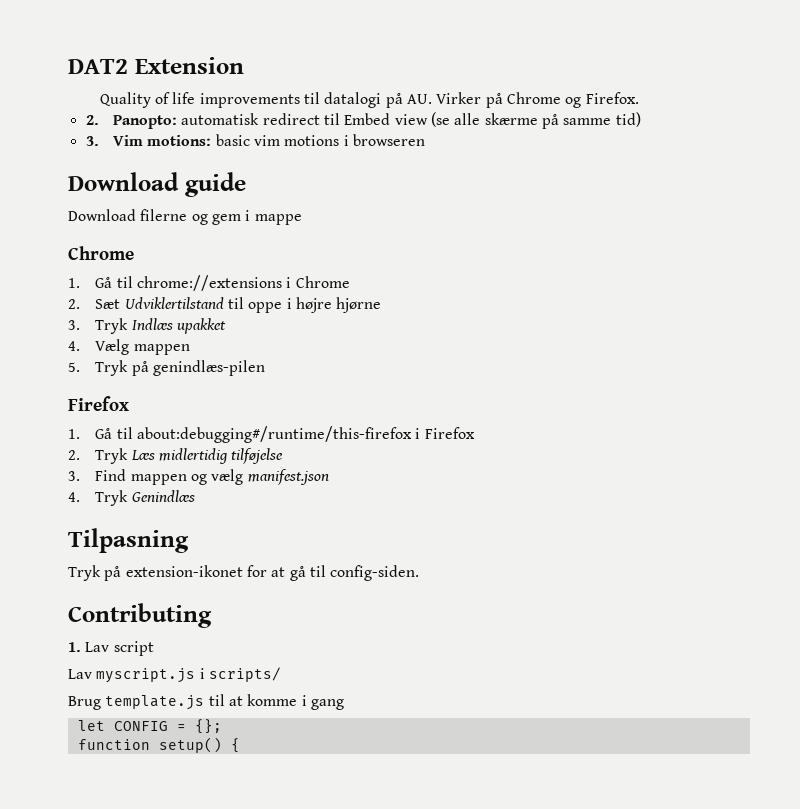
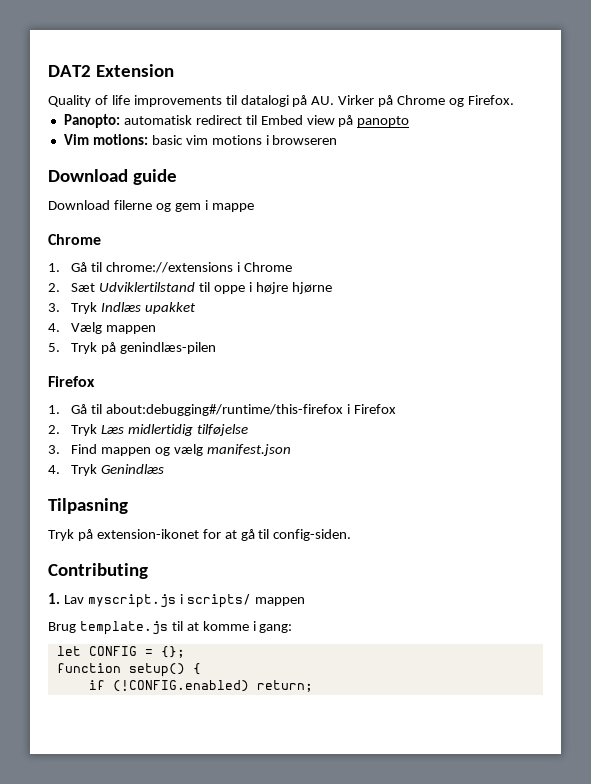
- 2. Panopto: automatisk redirect til Embed view (se alle skærme på samme tid)
- 3. Vim motions: basic vim motions i browseren
+ Panopto: automatisk redirect til Embed view på panopto
+ Vim motions: basic vim motions i browseren
- 1. Lav script
- Lav myscript.js i scripts/
+ 1. Lav myscript.js i scripts/ mappen
- Brug template.js til at komme i gang
+ Brug template.js til at komme i gang:
+ if (!CONFIG.enabled) return;

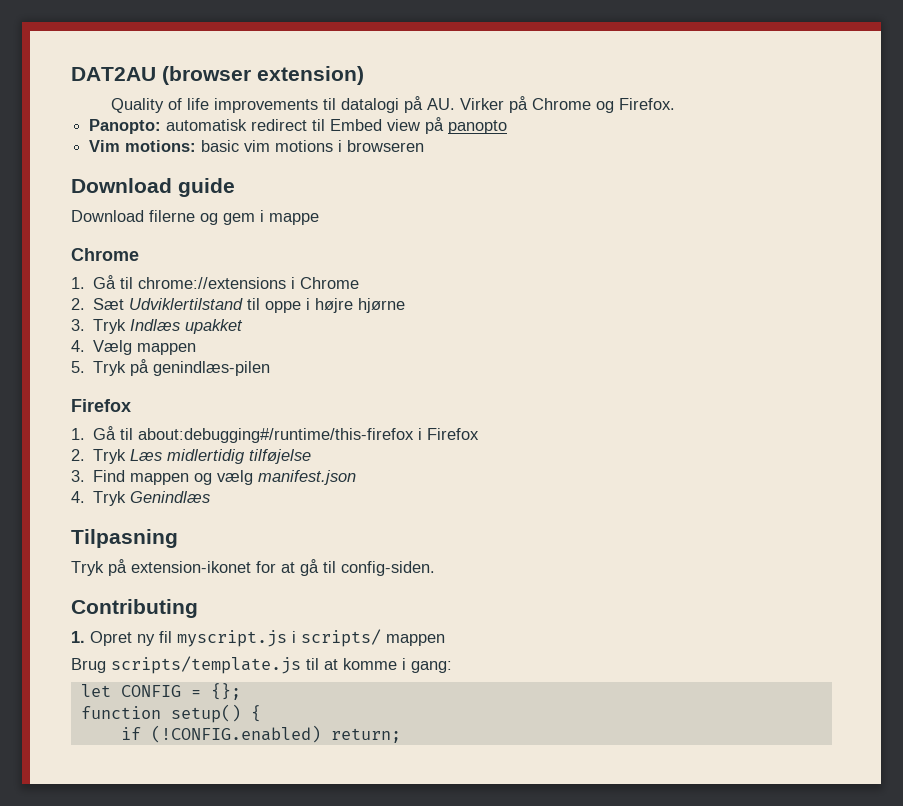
- DAT2 Extension
+ DAT2AU (browser extension)
- 1. Lav myscript.js i scripts/ mappen
+ 1. Opret ny fil myscript.js i scripts/ mappen
- Brug template.js til at komme i gang:
+ Brug scripts/template.js til at komme i gang:

